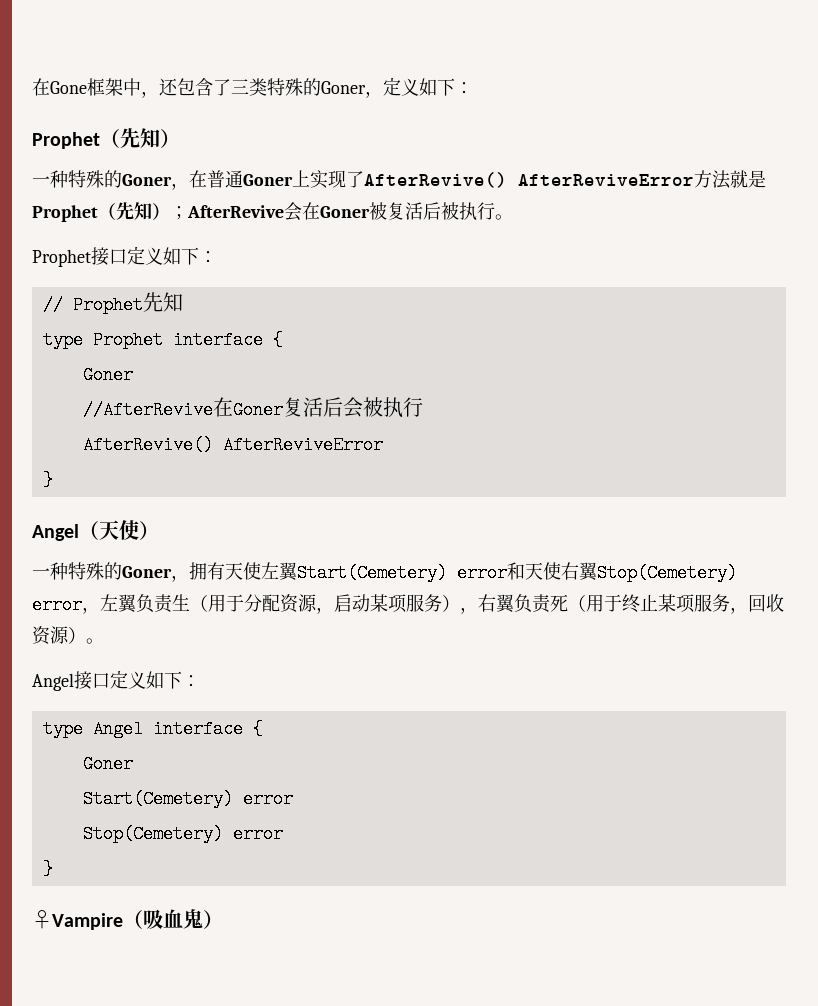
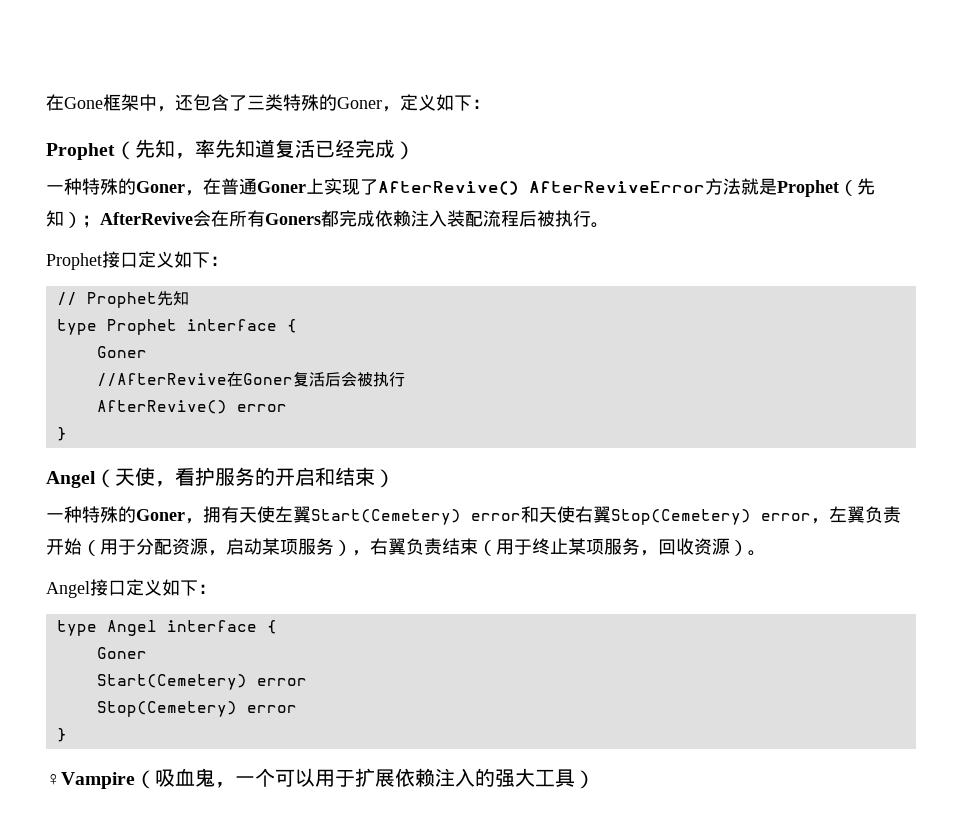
  在Gone框架中，还包含了三类特殊的Goner，定义如下：
- Prophet（先知）
+ Prophet（先知，率先知道复活已经完成）
- 一种特殊的Goner，在普通Goner上实现了AfterRevive() AfterReviveError方法就是Prophet（先知）；AfterRevive会在Goner被复活后被执行。
+ 一种特殊的Goner，在普通Goner上实现了AfterRevive() AfterReviveError方法就是Prophet（先知）；AfterRevive会在所有Goners都完成依赖注入装配流程后被执行。
  //AfterRevive在Goner复活后会被执行
- AfterRevive() AfterReviveError
+ AfterRevive() error
- Angel（天使）
+ Angel（天使，看护服务的开启和结束）
- 一种特殊的Goner，拥有天使左翼Start(Cemetery) error和天使右翼Stop(Cemetery) error，左翼负责生（用于分配资源，启动某项服务），右翼负责死（用于终止某项服务，回收资源）。
+ 一种特殊的Goner，拥有天使左翼Start(Cemetery) error和天使右翼Stop(Cemetery) error，左翼负责开始（用于分配资源，启动某项服务），右翼负责结束（用于终止某项服务，回收资源）。
- ♀Vampire（吸血鬼）
+ ♀Vampire（吸血鬼，一个可以用于扩展依赖注入的强大工具）

